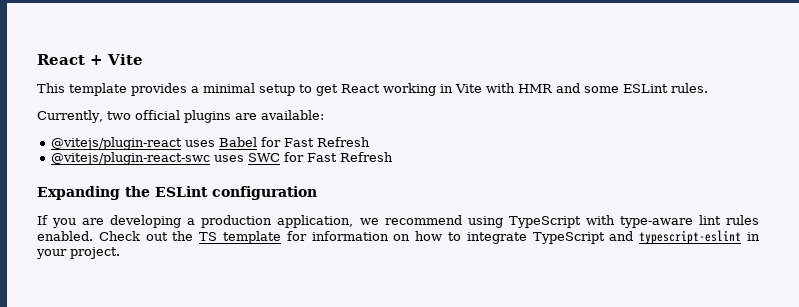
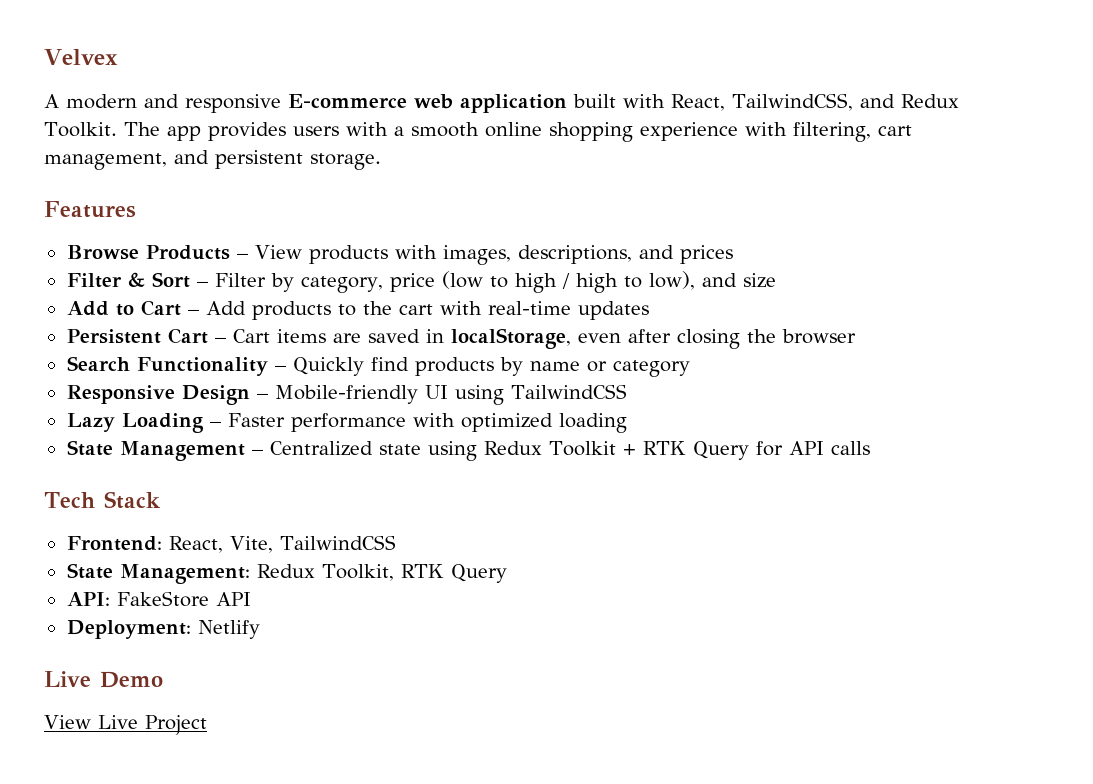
- React + Vite
- This template provides a minimal setup to get React working in Vite with HMR and some ESLint rules.
- Currently, two official plugins are available:
- @vitejs/plugin-react uses Babel for Fast Refresh
- @vitejs/plugin-react-swc uses SWC for Fast Refresh
- Expanding the ESLint configuration
- If you are developing a production application, we recommend using TypeScript with type-aware lint rules enabled. Check out the TS template for information on how to integrate TypeScript and typescript-eslint in your project.
+ Velvex
+ A modern and responsive E-commerce web application built with React, TailwindCSS, and Redux Toolkit. The app provides users with a smooth online shopping experience with filtering, cart management, and persistent storage.
+ Features
+ Browse Products – View products with images, descriptions, and prices
+ Filter & Sort – Filter by category, price (low to high / high to low), and size
+ Add to Cart – Add products to the cart with real-time updates
+ Persistent Cart – Cart items are saved in localStorage, even after closing the browser
+ Search Functionality – Quickly find products by name or category
+ Responsive Design – Mobile-friendly UI using TailwindCSS
+ Lazy Loading – Faster performance with optimized loading
+ State Management – Centralized state using Redux Toolkit + RTK Query for API calls
+ Tech Stack
+ Frontend: React, Vite, TailwindCSS
+ State Management: Redux Toolkit, RTK Query
+ API: FakeStore API
+ Deployment: Netlify
+ Live Demo
+ View Live Project

